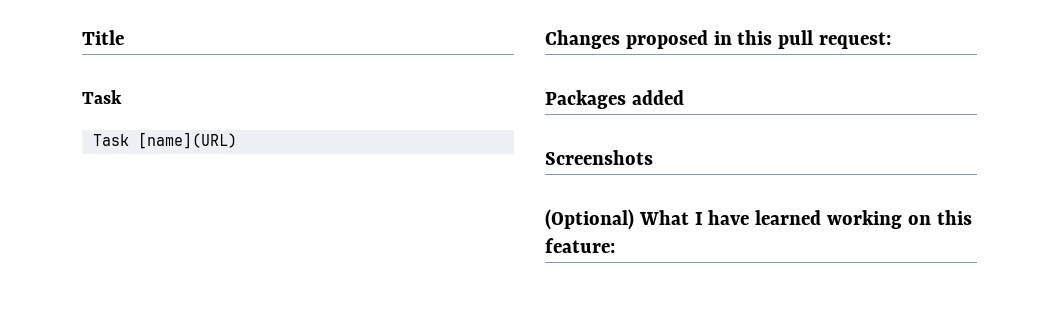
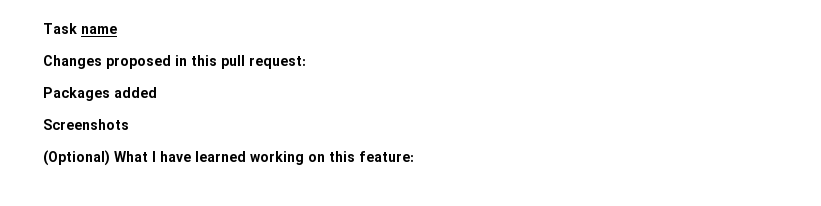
- Title
- Task
- Task [name](URL)
+ Task name

